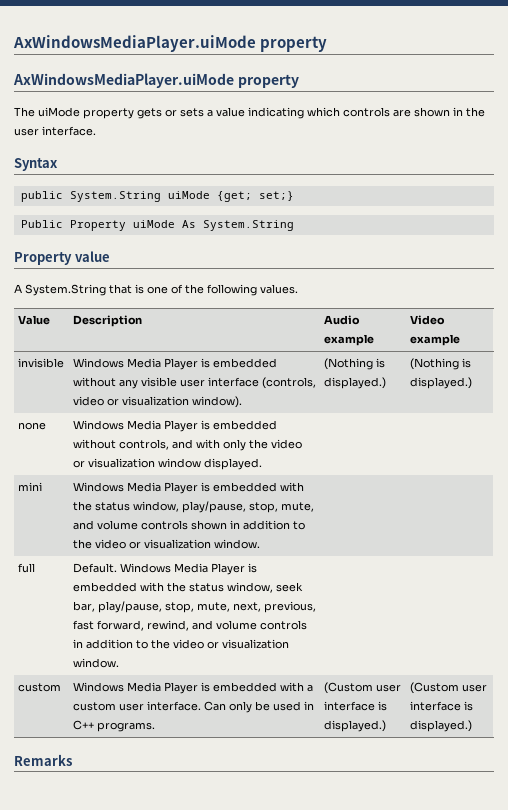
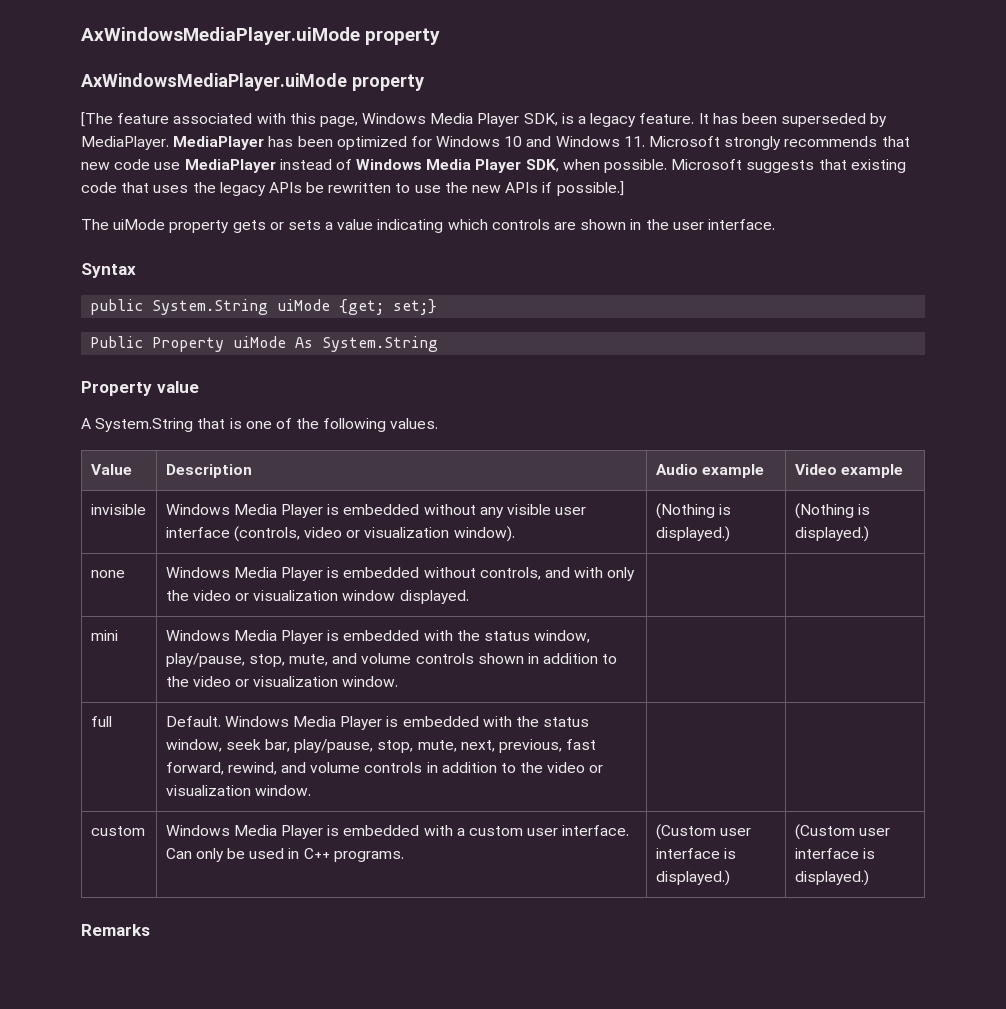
+ [The feature associated with this page, Windows Media Player SDK, is a legacy feature. It has been superseded by MediaPlayer. MediaPlayer has been optimized for Windows 10 and Windows 11. Microsoft strongly recommends that new code use MediaPlayer instead of Windows Media Player SDK, when possible. Microsoft suggests that existing code that uses the legacy APIs be rewritten to use the new APIs if possible.]

